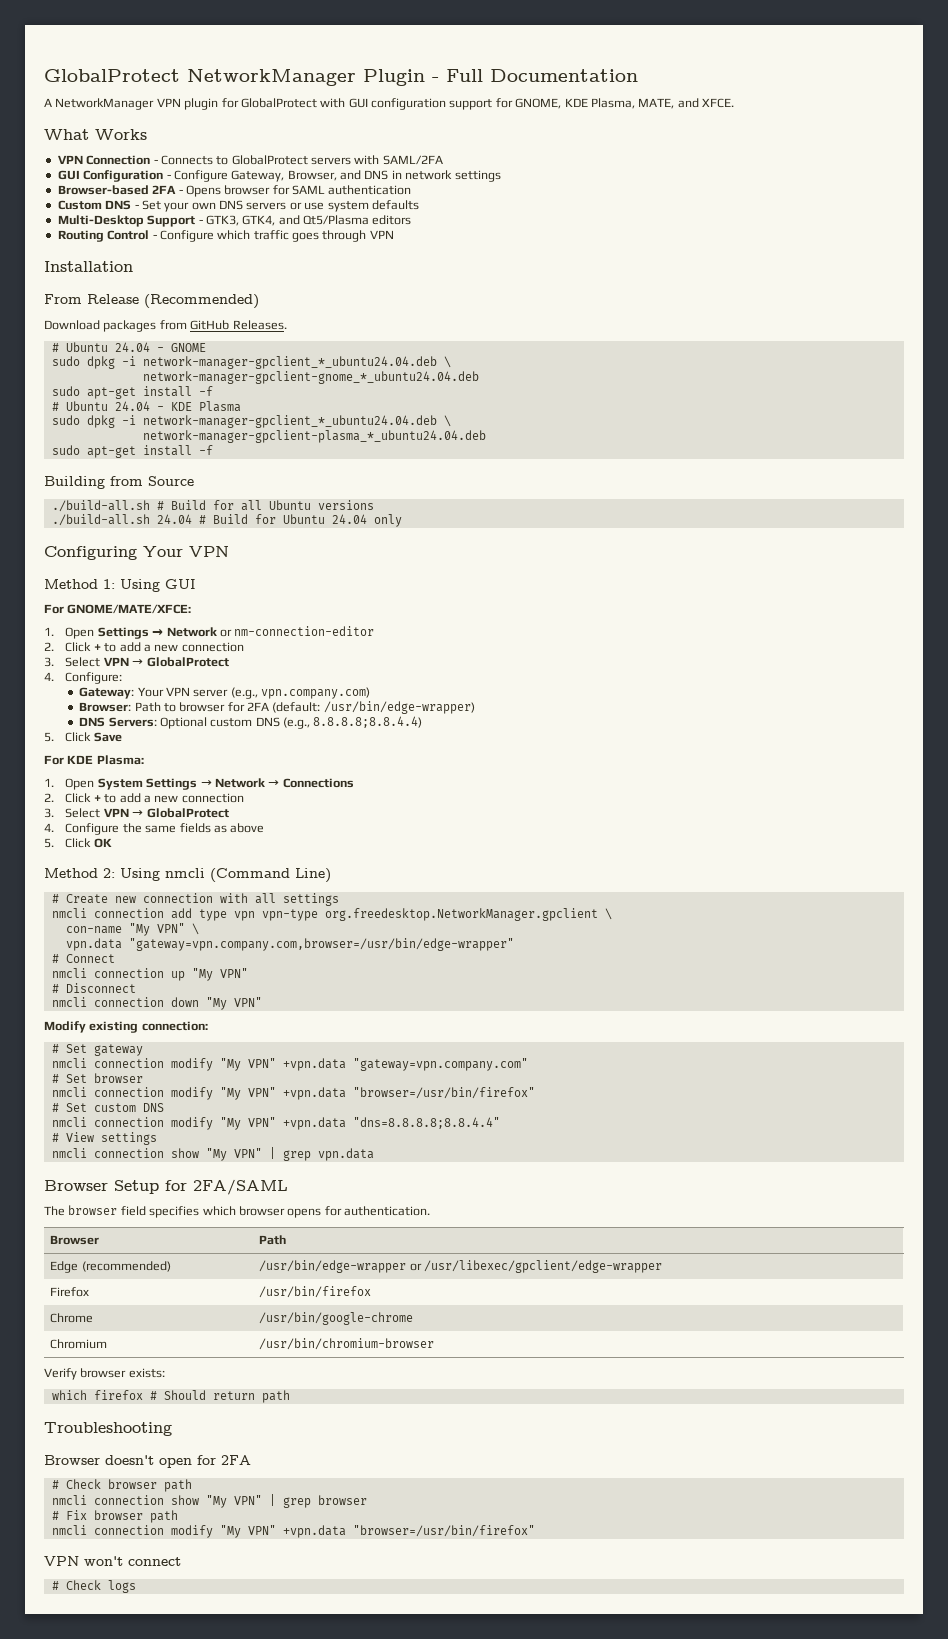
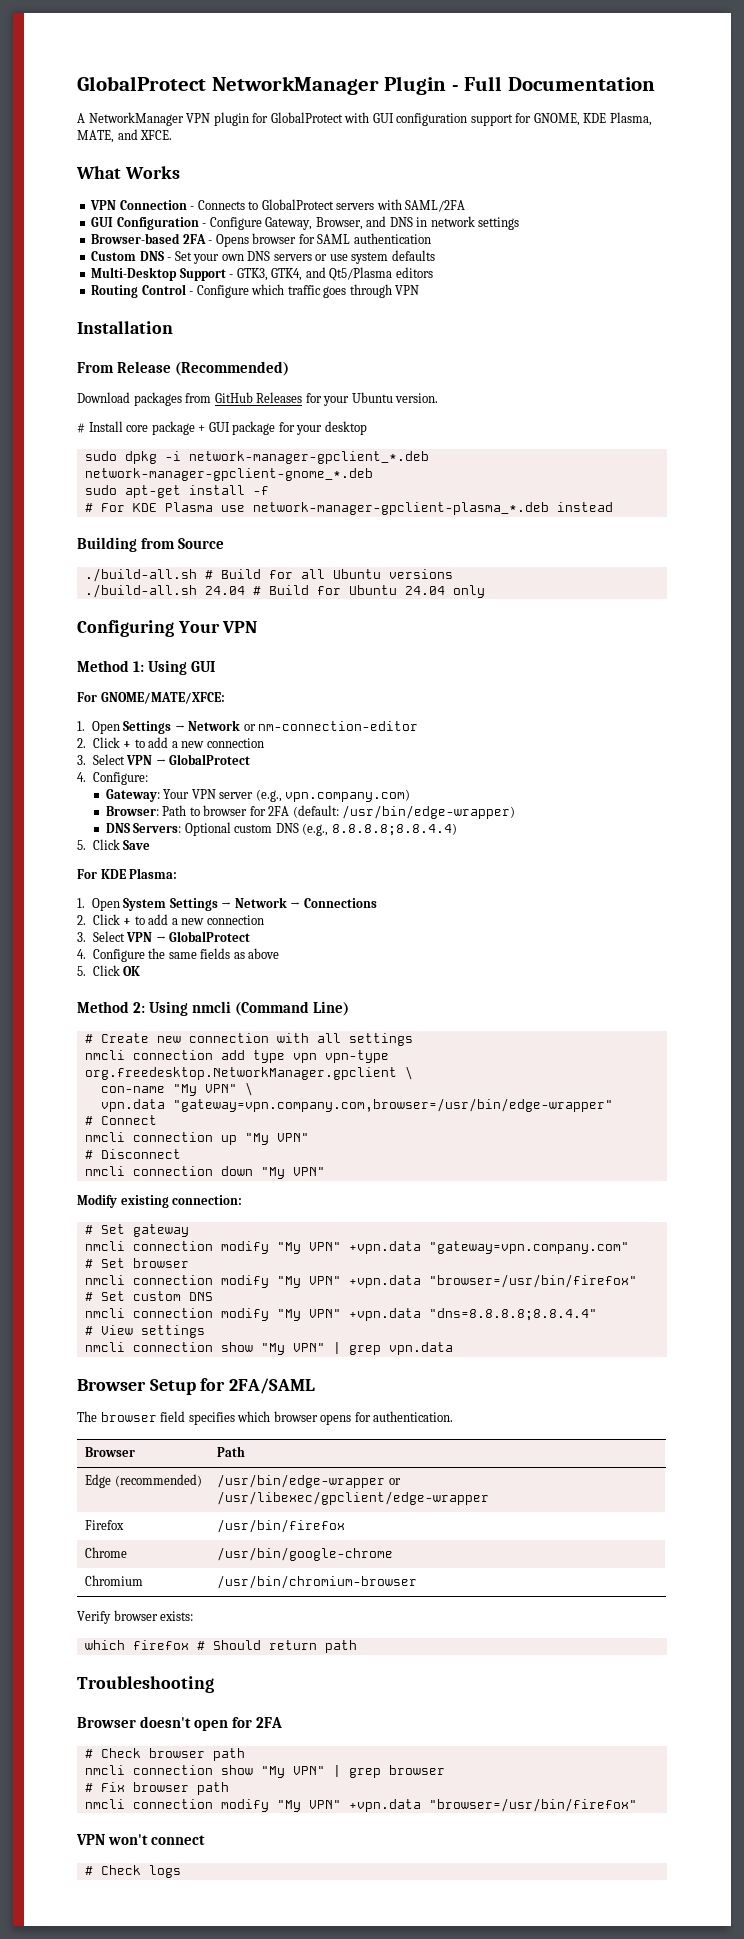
- Download packages from GitHub Releases.
- # Ubuntu 24.04 - GNOME
- sudo dpkg -i network-manager-gpclient_*_ubuntu24.04.deb \
- network-manager-gpclient-gnome_*_ubuntu24.04.deb
+ Download packages from GitHub Releases for your Ubuntu version.
+ # Install core package + GUI package for your desktop
+ sudo dpkg -i network-manager-gpclient_*.deb network-manager-gpclient-gnome_*.deb
- # Ubuntu 24.04 - KDE Plasma
- sudo dpkg -i network-manager-gpclient_*_ubuntu24.04.deb \
- network-manager-gpclient-plasma_*_ubuntu24.04.deb
- sudo apt-get install -f
+ # For KDE Plasma use network-manager-gpclient-plasma_*.deb instead

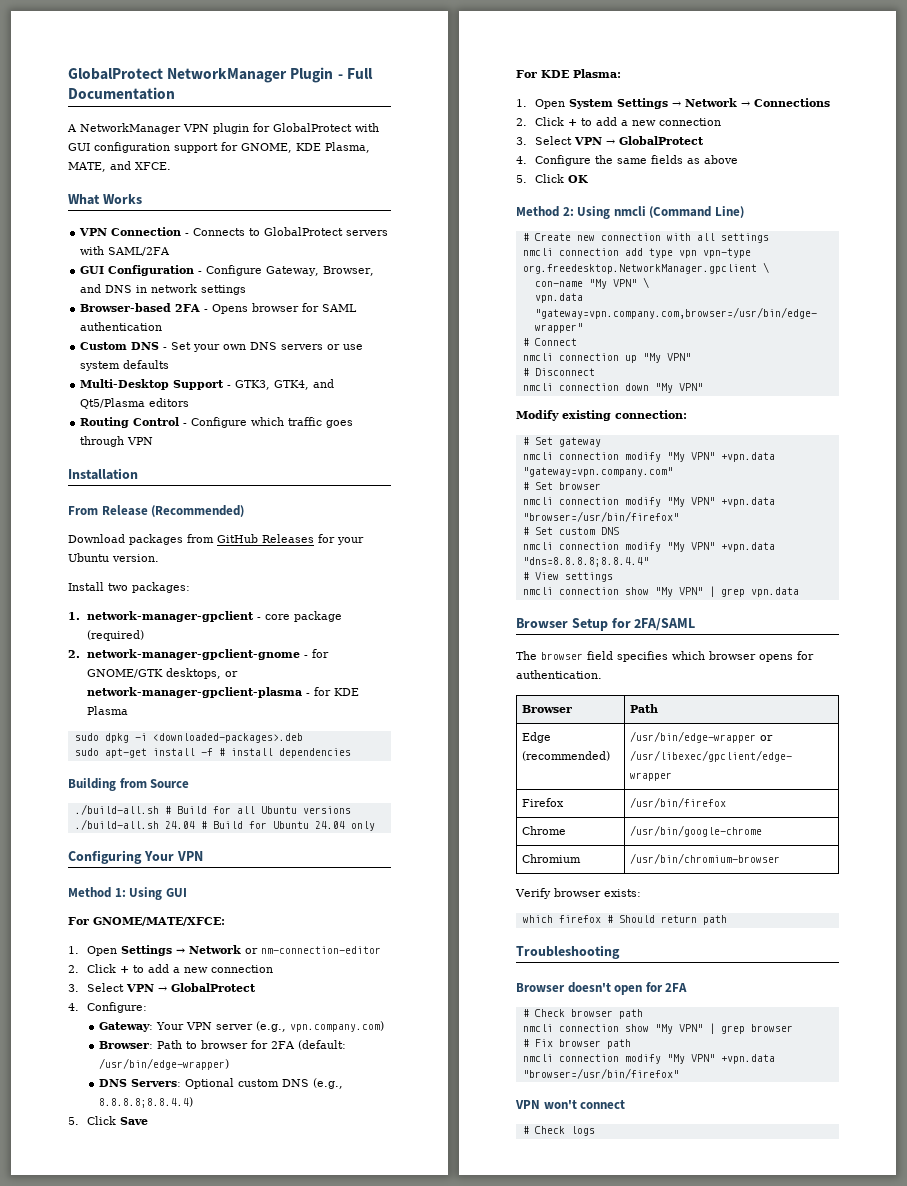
- # Install core package + GUI package for your desktop
+ Install two packages:
+ 1. network-manager-gpclient - core package (required)
+ 2. network-manager-gpclient-gnome - for GNOME/GTK desktops, or network-manager-gpclient-plasma - for KDE Plasma
- sudo dpkg -i network-manager-gpclient_*.deb network-manager-gpclient-gnome_*.deb
+ sudo dpkg -i <downloaded-packages>.deb
- sudo apt-get install -f
- # For KDE Plasma use network-manager-gpclient-plasma_*.deb instead
+ sudo apt-get install -f # install dependencies

